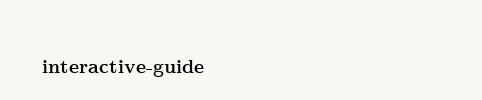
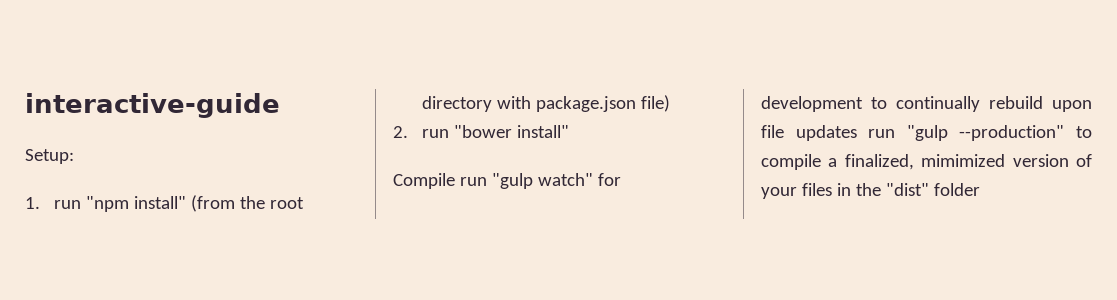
+ Setup:
+ 1. run "npm install" (from the root directory with package.json file)
+ 2. run "bower install"
+ Compile run "gulp watch" for development to continually rebuild upon file updates run "gulp --production" to compile a finalized, mimimized version of your files in the "dist" folder

